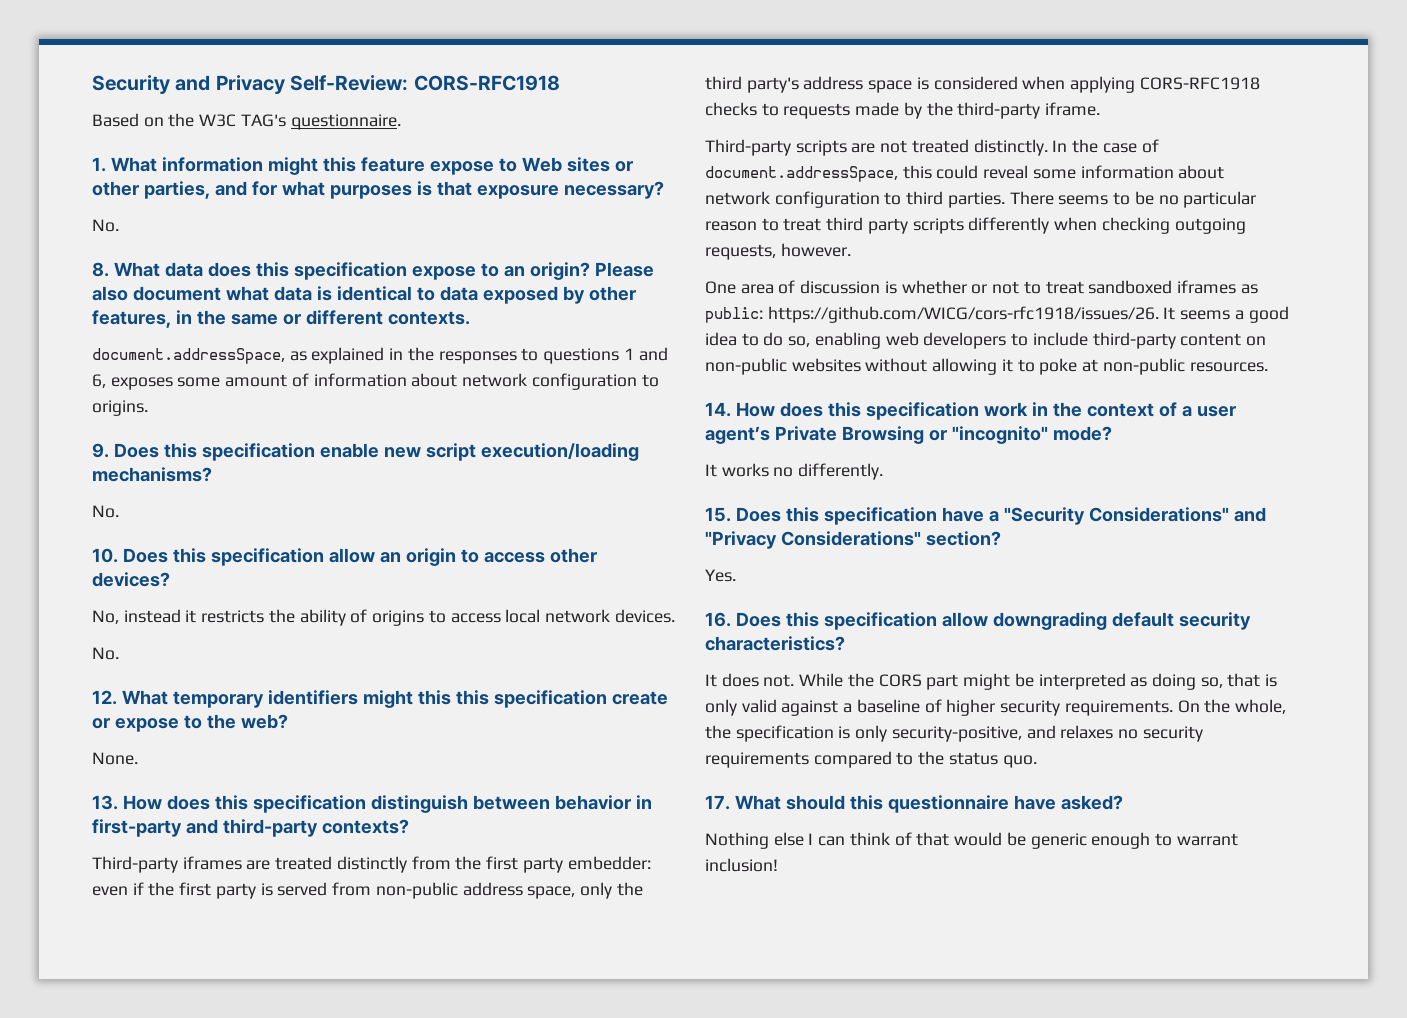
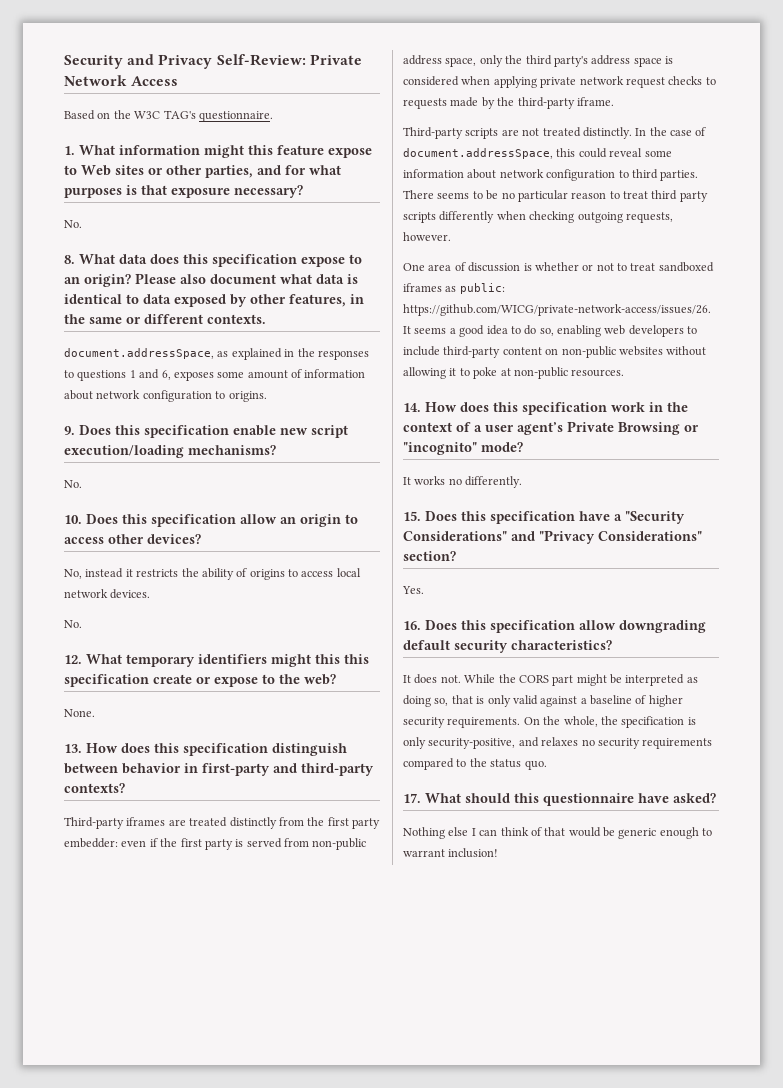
- Security and Privacy Self-Review: CORS-RFC1918
+ Security and Privacy Self-Review: Private Network Access
- Third-party iframes are treated distinctly from the first party embedder: even if the first party is served from non-public address space, only the third party's address space is considered when applying CORS-RFC1918 checks to requests made by the third-party iframe.
+ Third-party iframes are treated distinctly from the first party embedder: even if the first party is served from non-public address space, only the third party's address space is considered when applying private network request checks to requests made by the third-party iframe.
- One area of discussion is whether or not to treat sandboxed iframes as public: https://github.com/WICG/cors-rfc1918/issues/26. It seems a good idea to do so, enabling web developers to include third-party content on non-public websites without allowing it to poke at non-public resources.
+ One area of discussion is whether or not to treat sandboxed iframes as public: https://github.com/WICG/private-network-access/issues/26. It seems a good idea to do so, enabling web developers to include third-party content on non-public websites without allowing it to poke at non-public resources.

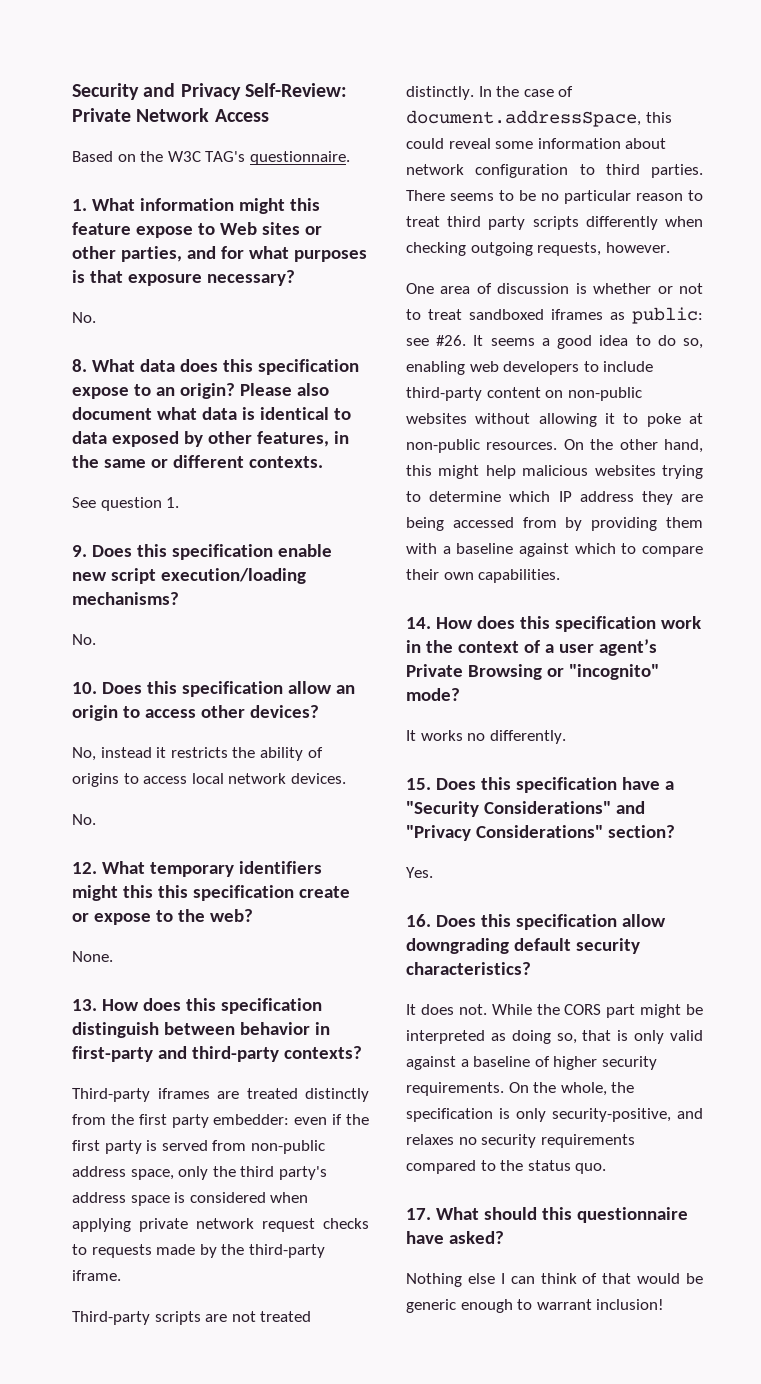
- document.addressSpace, as explained in the responses to questions 1 and 6, exposes some amount of information about network configuration to origins.
+ See question 1.
- One area of discussion is whether or not to treat sandboxed iframes as public: https://github.com/WICG/private-network-access/issues/26. It seems a good idea to do so, enabling web developers to include third-party content on non-public websites without allowing it to poke at non-public resources.
+ One area of discussion is whether or not to treat sandboxed iframes as public: see #26. It seems a good idea to do so, enabling web developers to include third-party content on non-public websites without allowing it to poke at non-public resources. On the other hand, this might help malicious websites trying to determine which IP address they are being accessed from by providing them with a baseline against which to compare their own capabilities.

